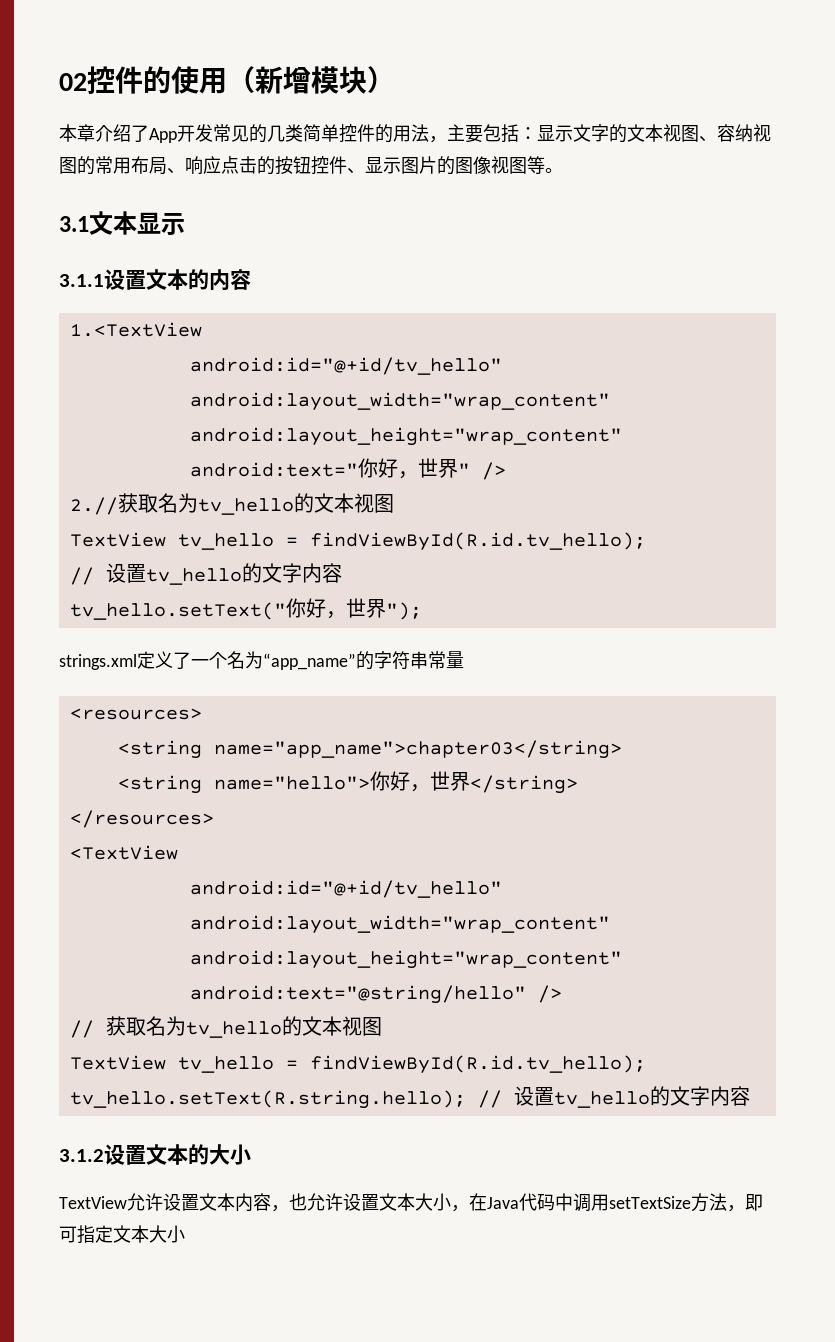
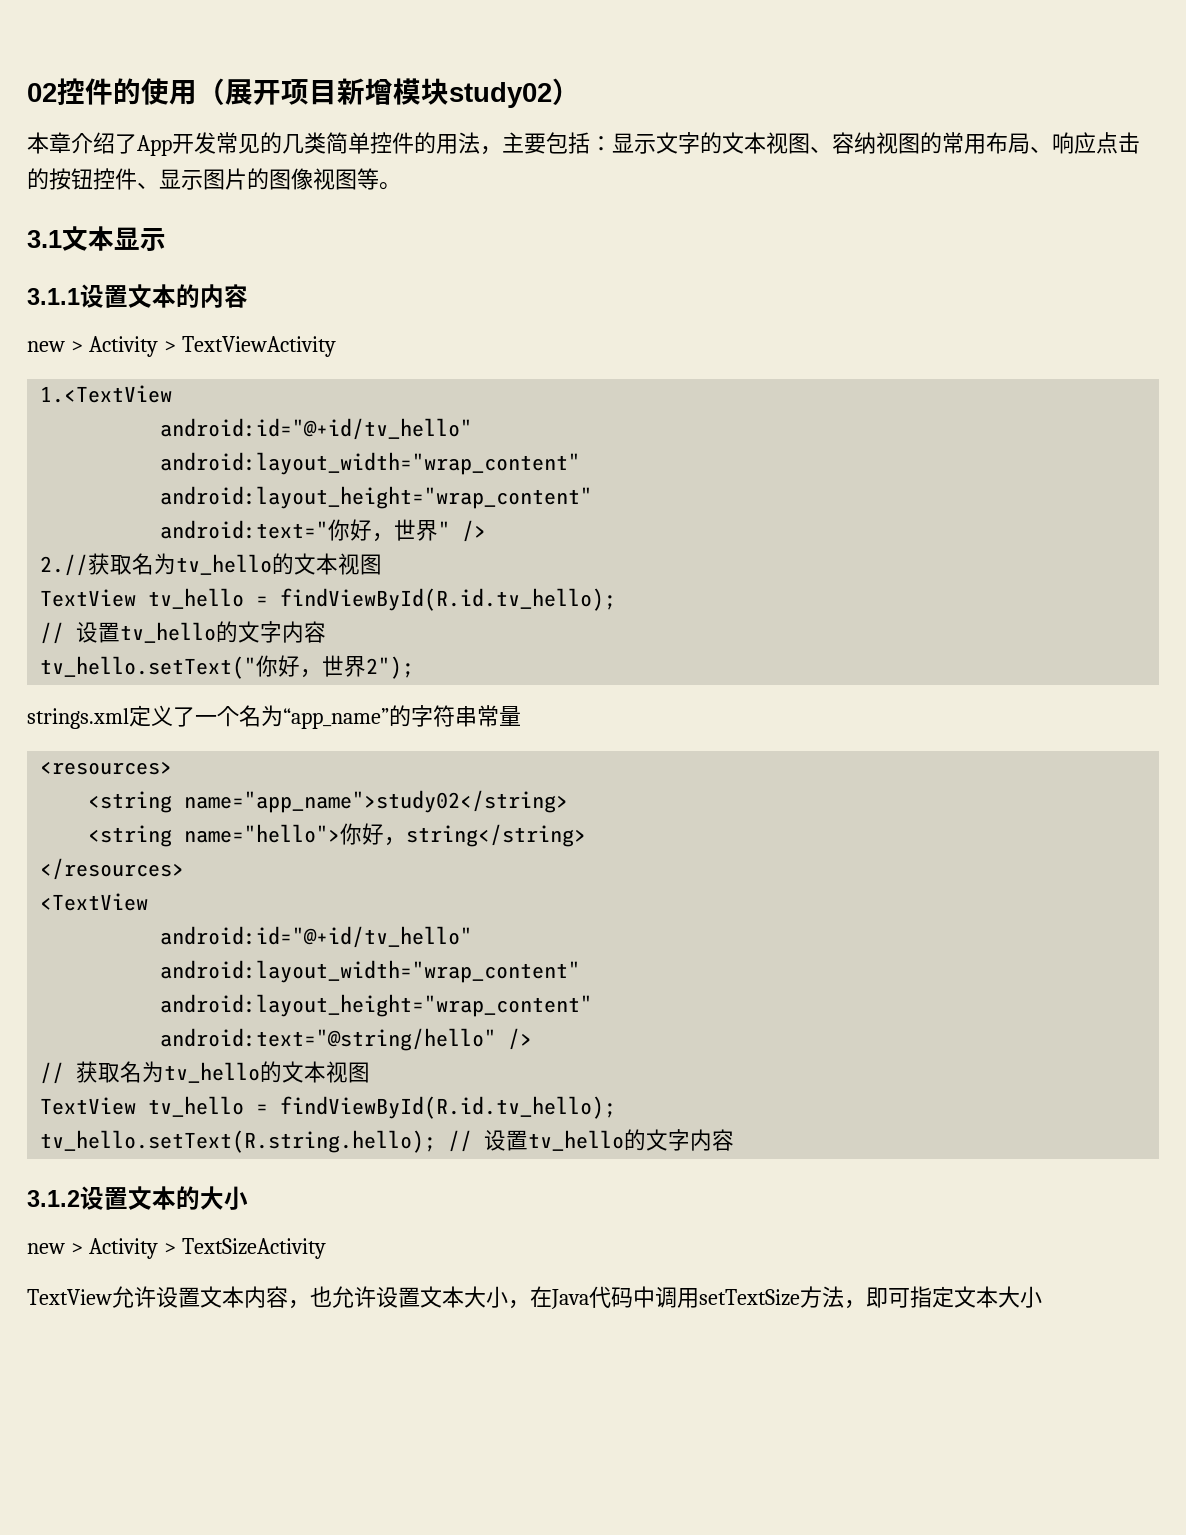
- 02控件的使用（新增模块）
+ 02控件的使用（展开项目新增模块study02）
+ new > Activity > TextViewActivity
- tv_hello.setText("你好，世界");
+ tv_hello.setText("你好，世界2");
- <string name="app_name">chapter03</string>
+ <string name="app_name">study02</string>
- <string name="hello">你好，世界</string>
+ <string name="hello">你好，string</string>
+ new > Activity > TextSizeActivity

